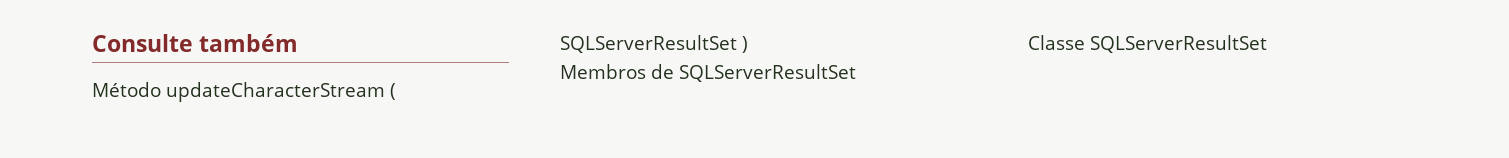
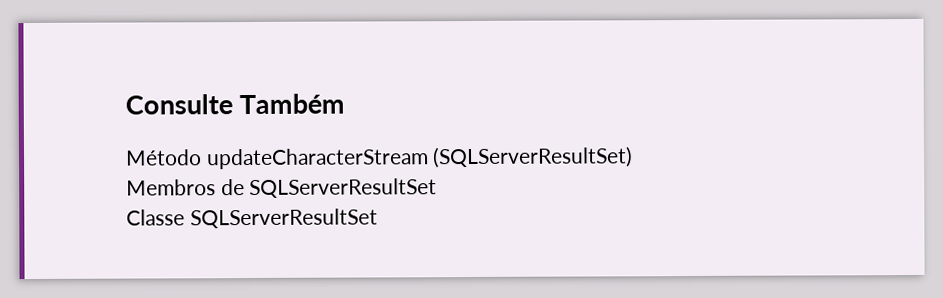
- Consulte também
+ Consulte Também
- Método updateCharacterStream ( SQLServerResultSet )
+ Método updateCharacterStream (SQLServerResultSet)

